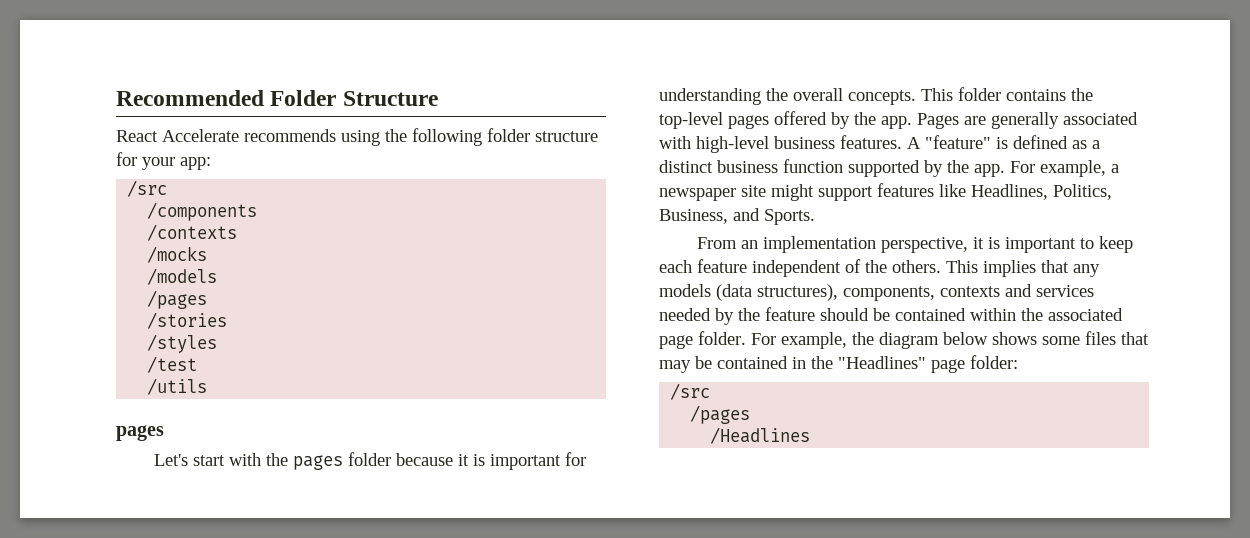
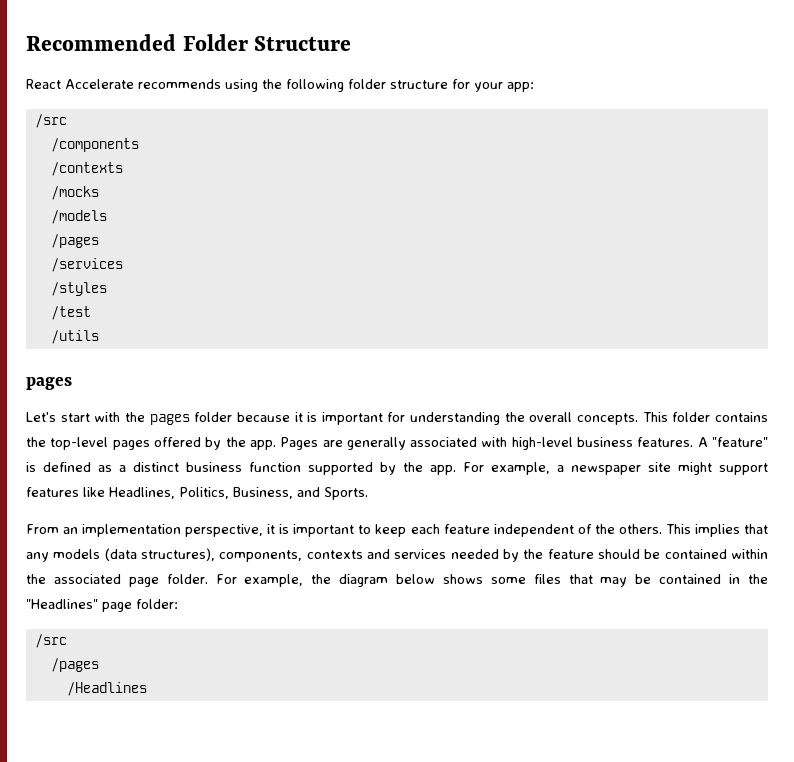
- /stories
+ /services

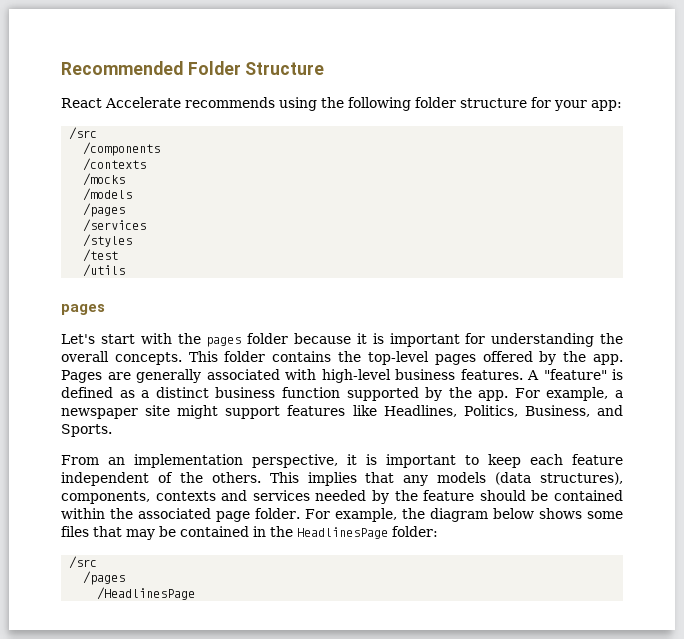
- For example, the diagram below shows some files that may be contained in the "Headlines" page folder:
+ For example, the diagram below shows some files that may be contained in the HeadlinesPage folder:
- /Headlines
+ /HeadlinesPage

